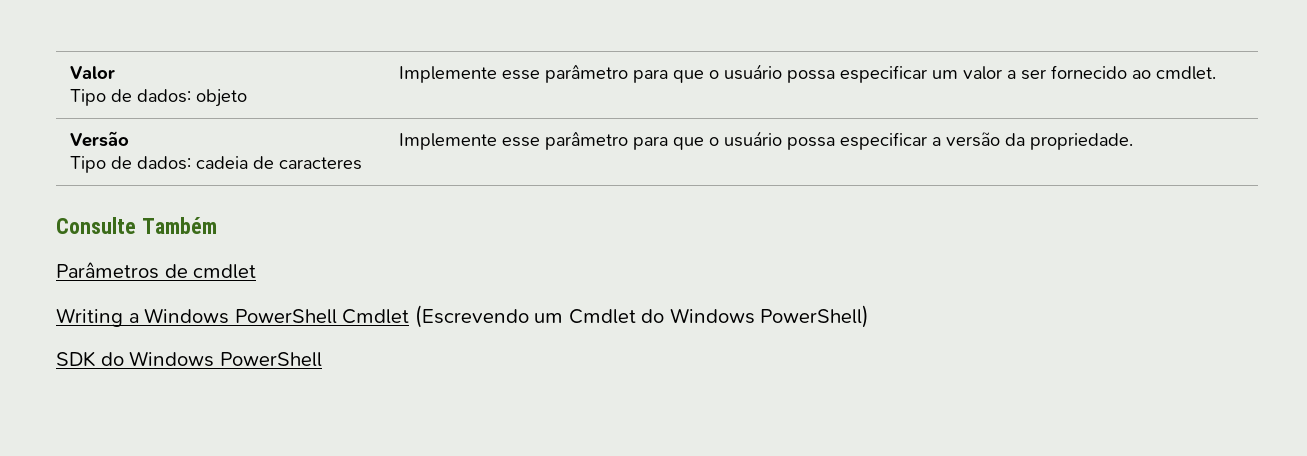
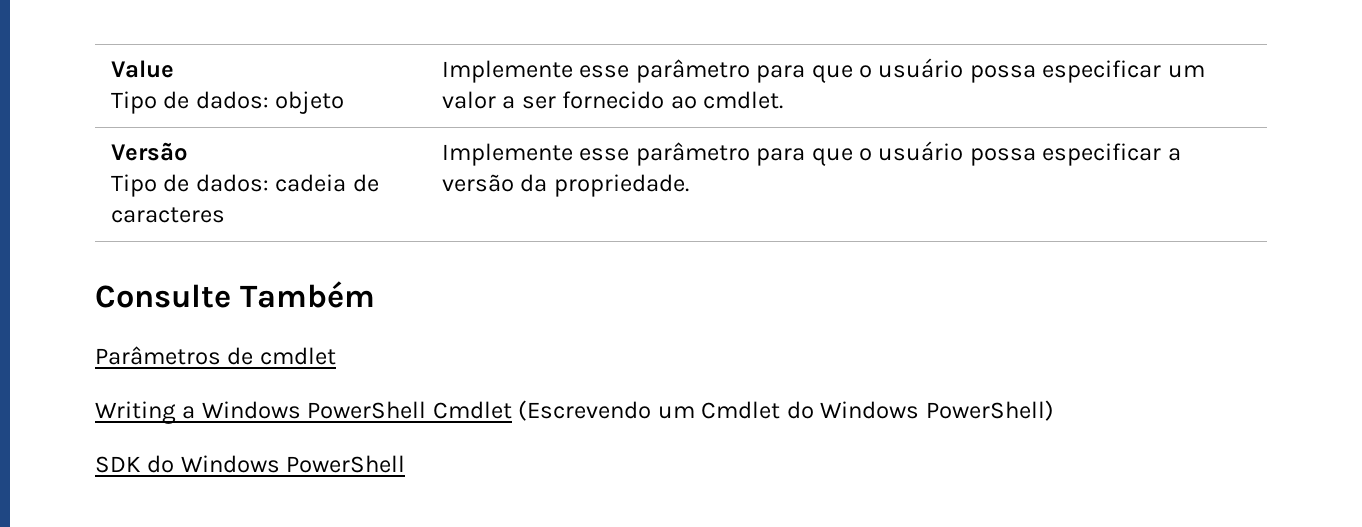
- Valor
+ Value

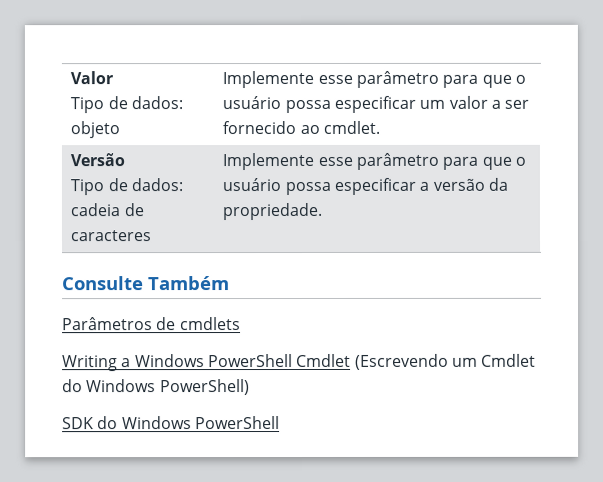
- Value
+ Valor
- Parâmetros de cmdlet
+ Parâmetros de cmdlets

